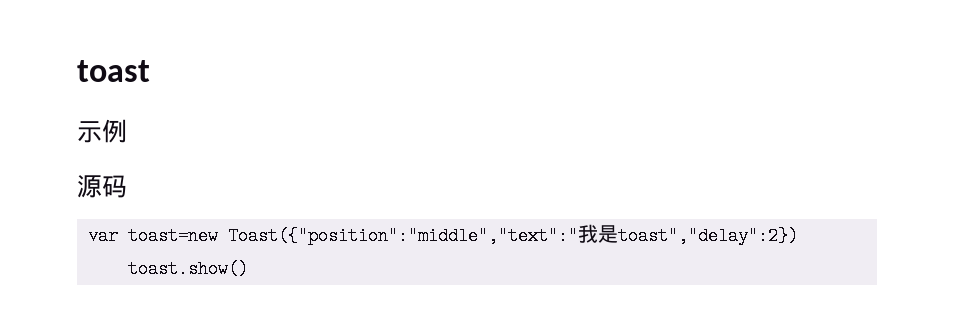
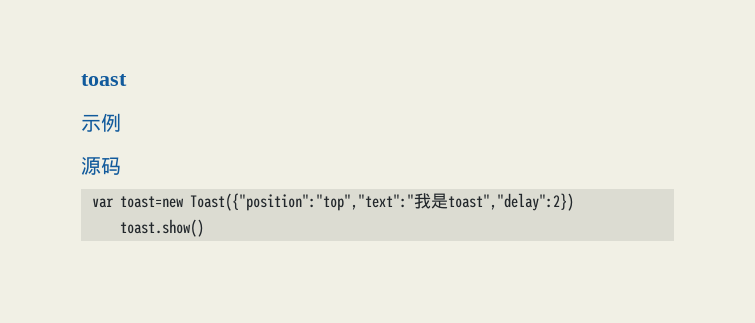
- var toast=new Toast({"position":"middle","text":"我是toast","delay":2})
+ var toast=new Toast({"position":"top","text":"我是toast","delay":2})

